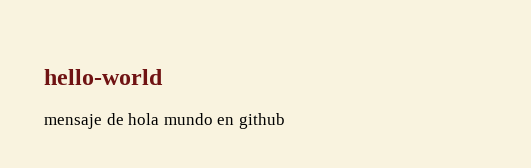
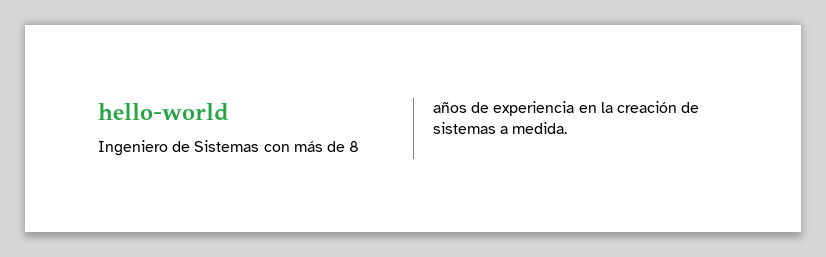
- mensaje de hola mundo en github
+ Ingeniero de Sistemas con más de 8 años de experiencia en la creación de sistemas a medida.

